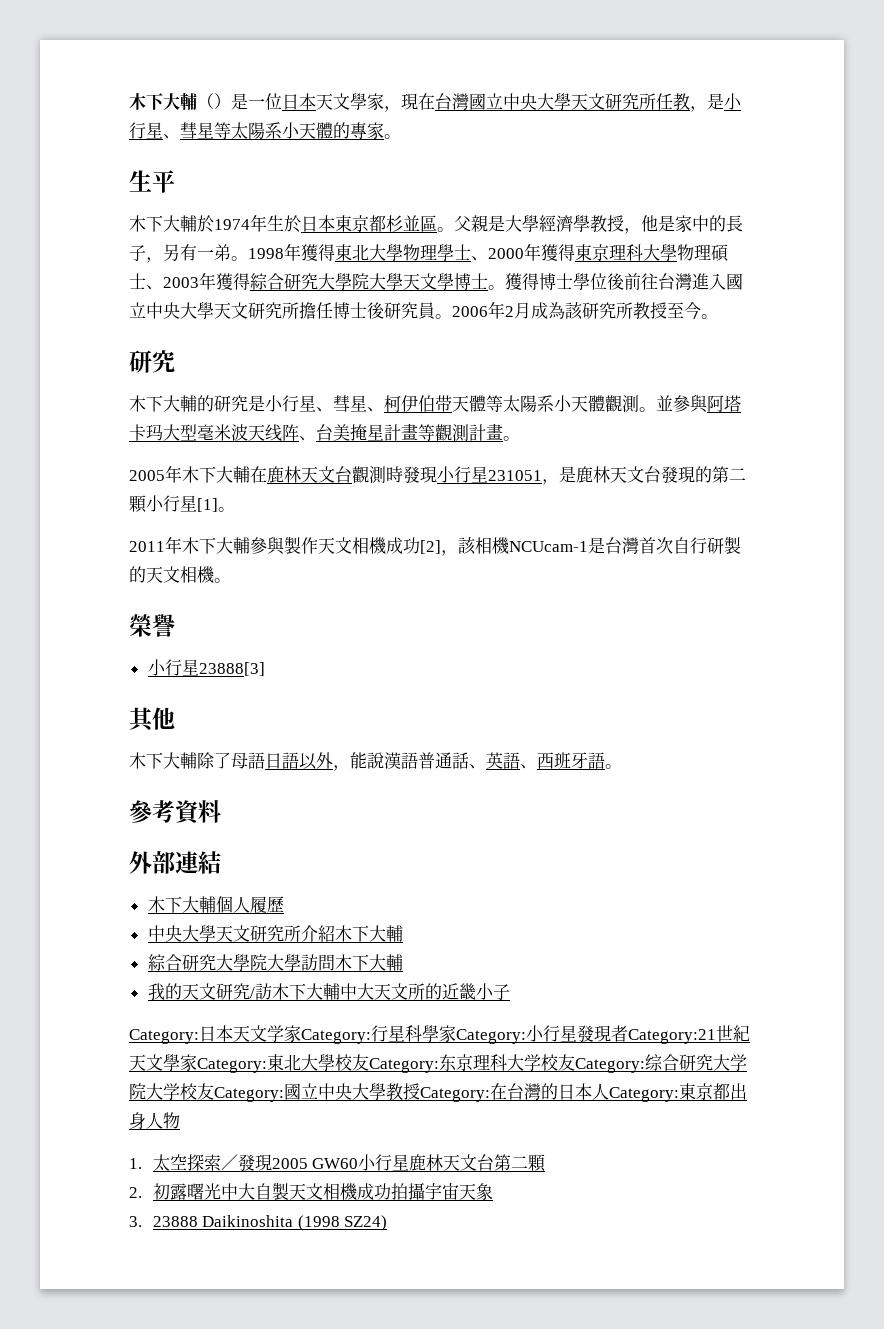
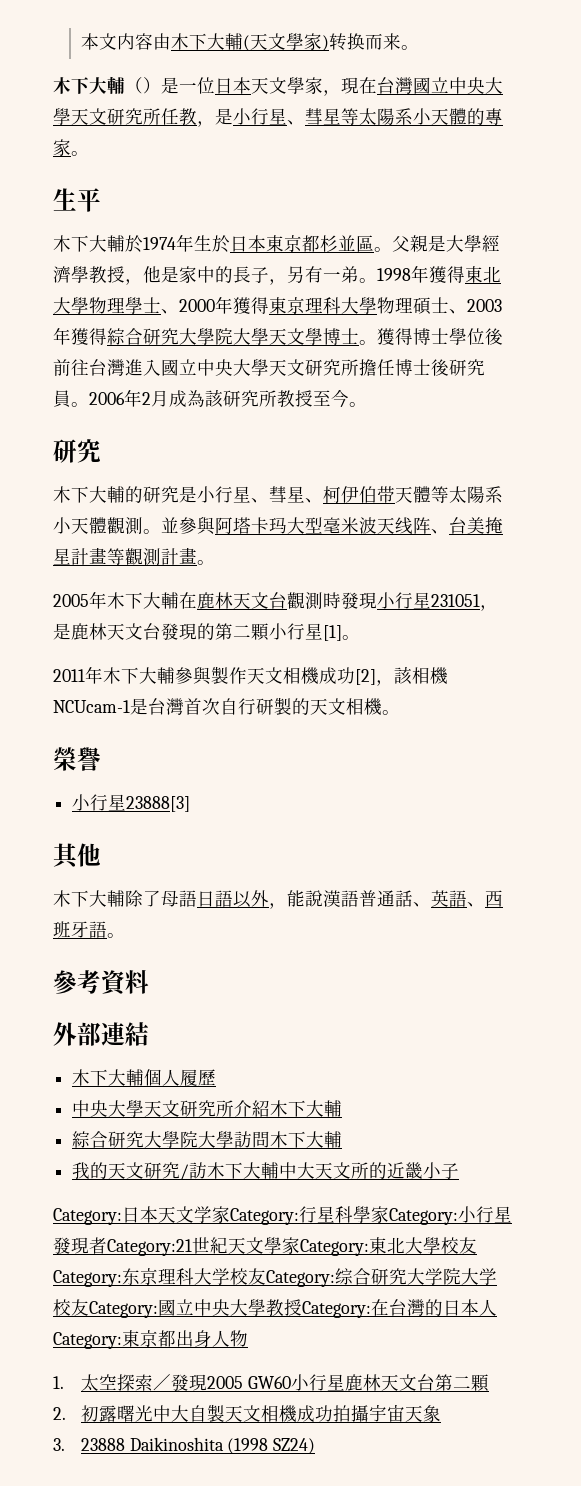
+ 本文内容由木下大輔(天文學家)转换而来。

